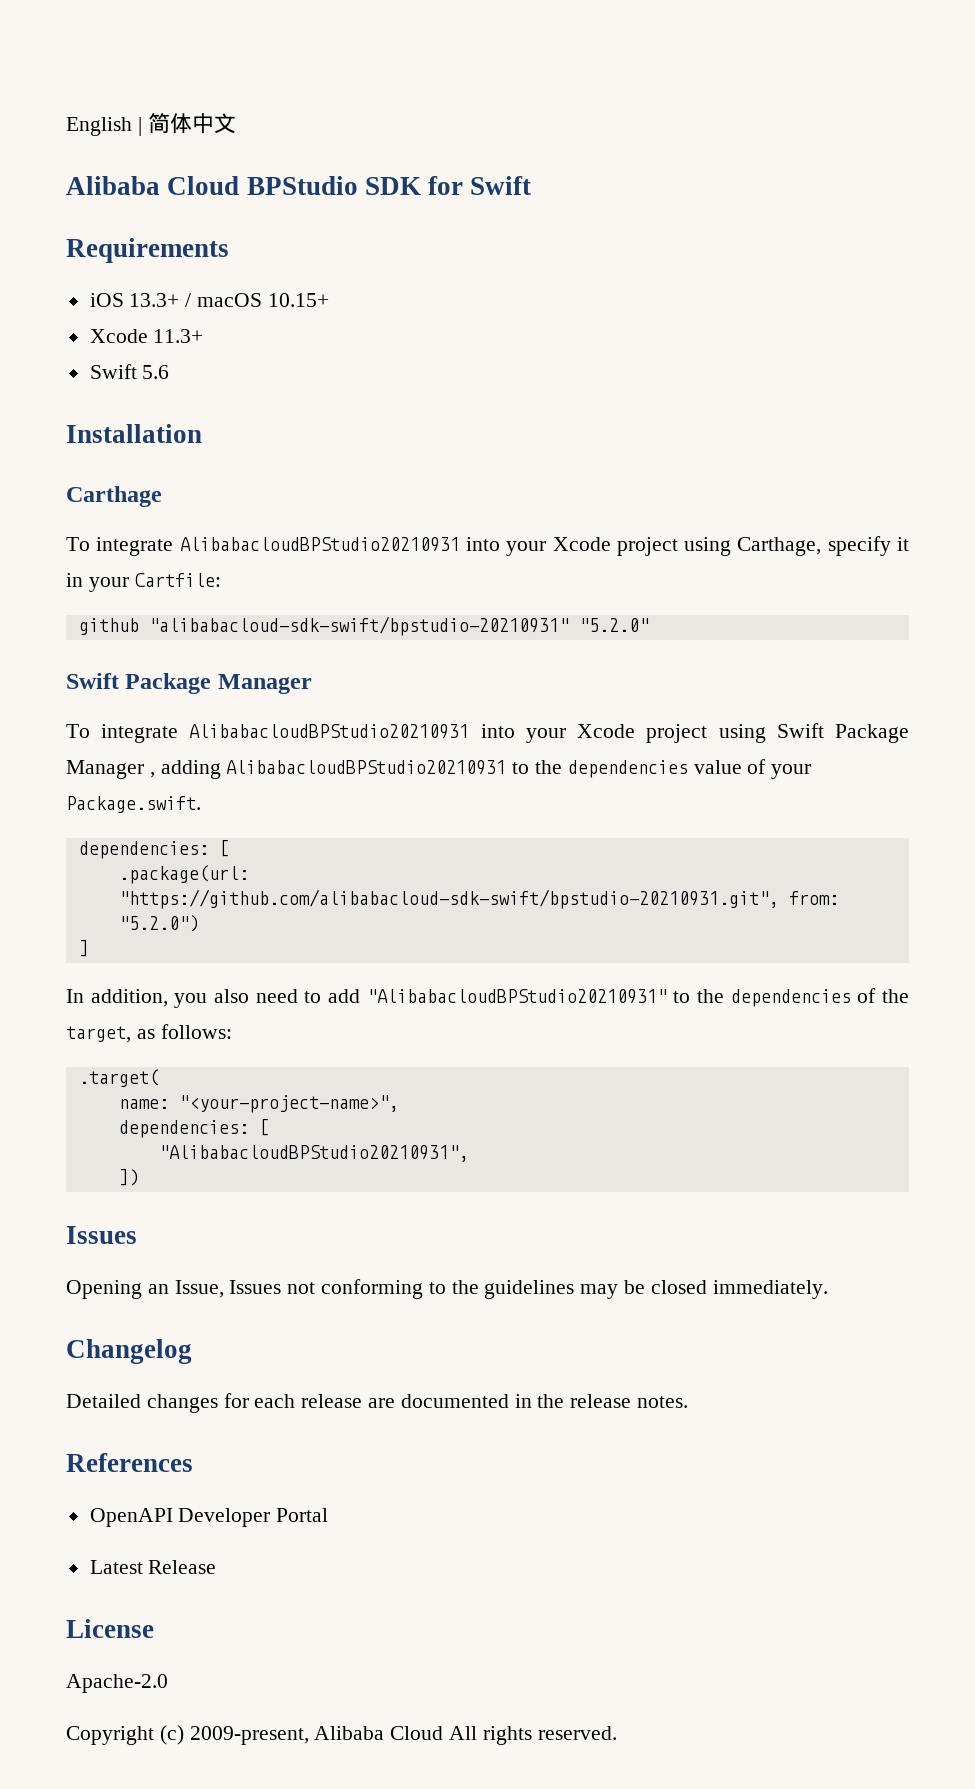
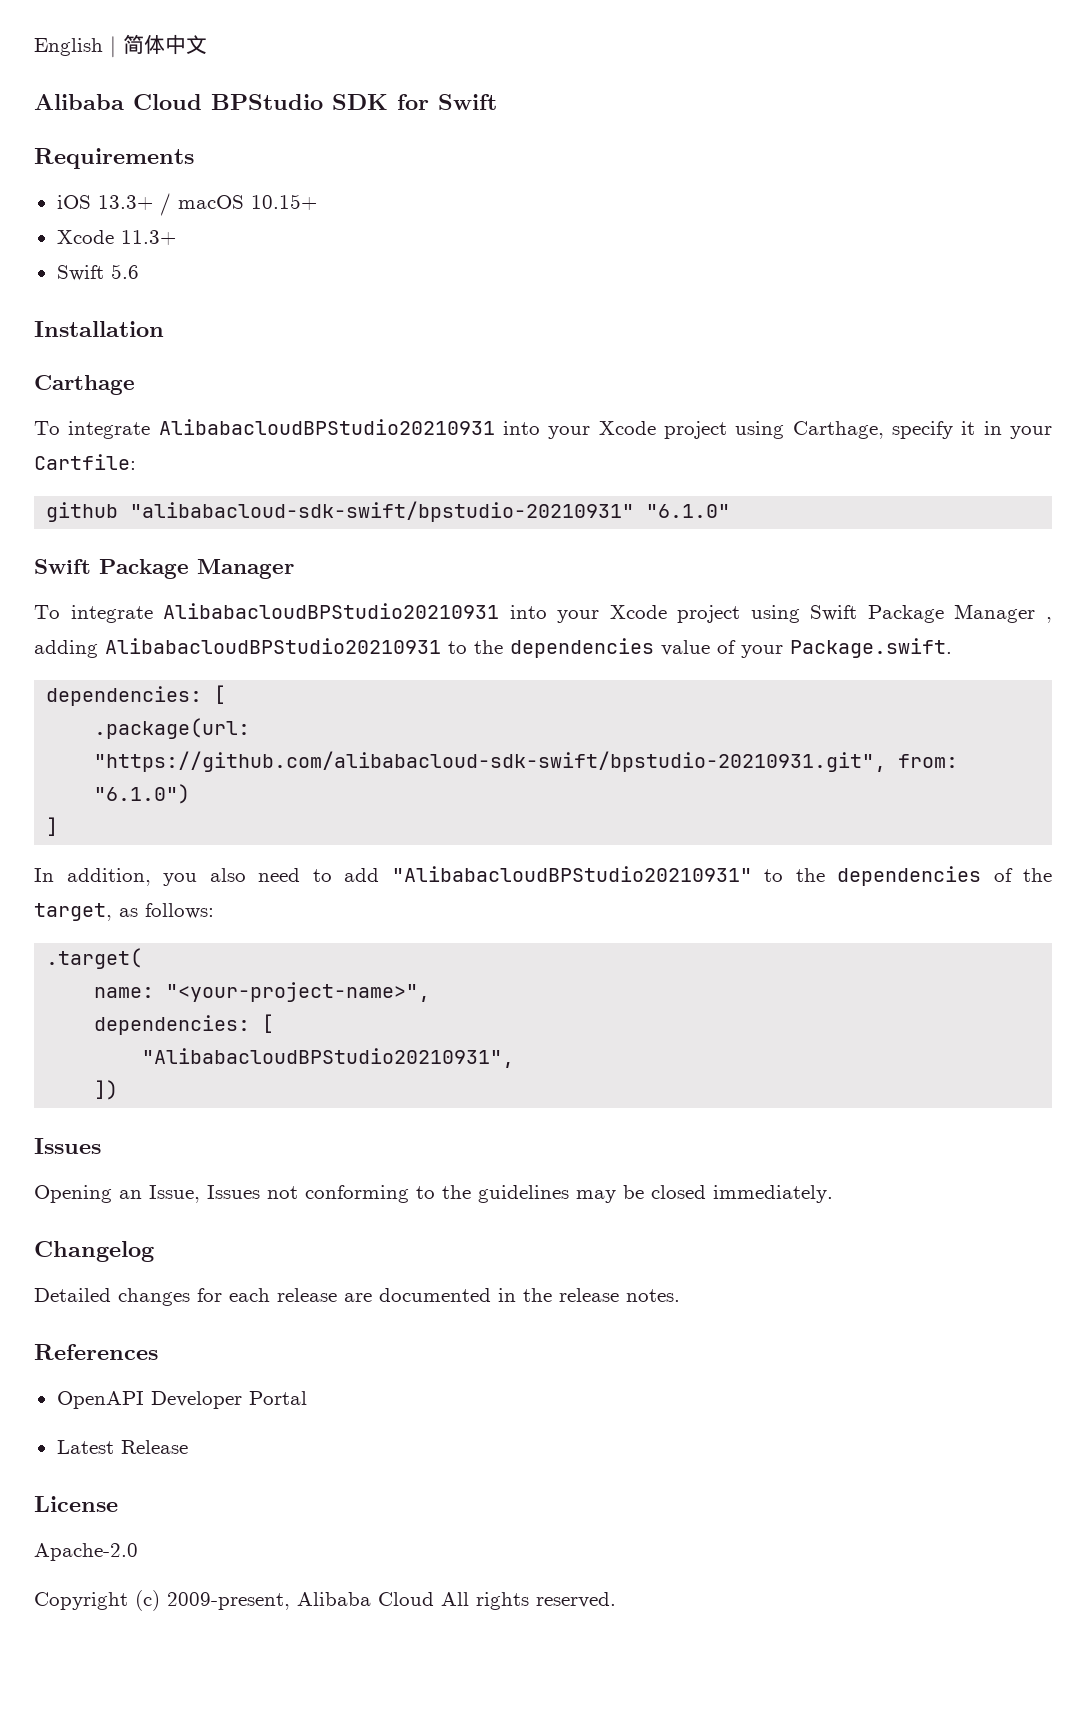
- github "alibabacloud-sdk-swift/bpstudio-20210931" "5.2.0"
+ github "alibabacloud-sdk-swift/bpstudio-20210931" "6.1.0"
- .package(url: "https://github.com/alibabacloud-sdk-swift/bpstudio-20210931.git", from: "5.2.0")
+ .package(url: "https://github.com/alibabacloud-sdk-swift/bpstudio-20210931.git", from: "6.1.0")

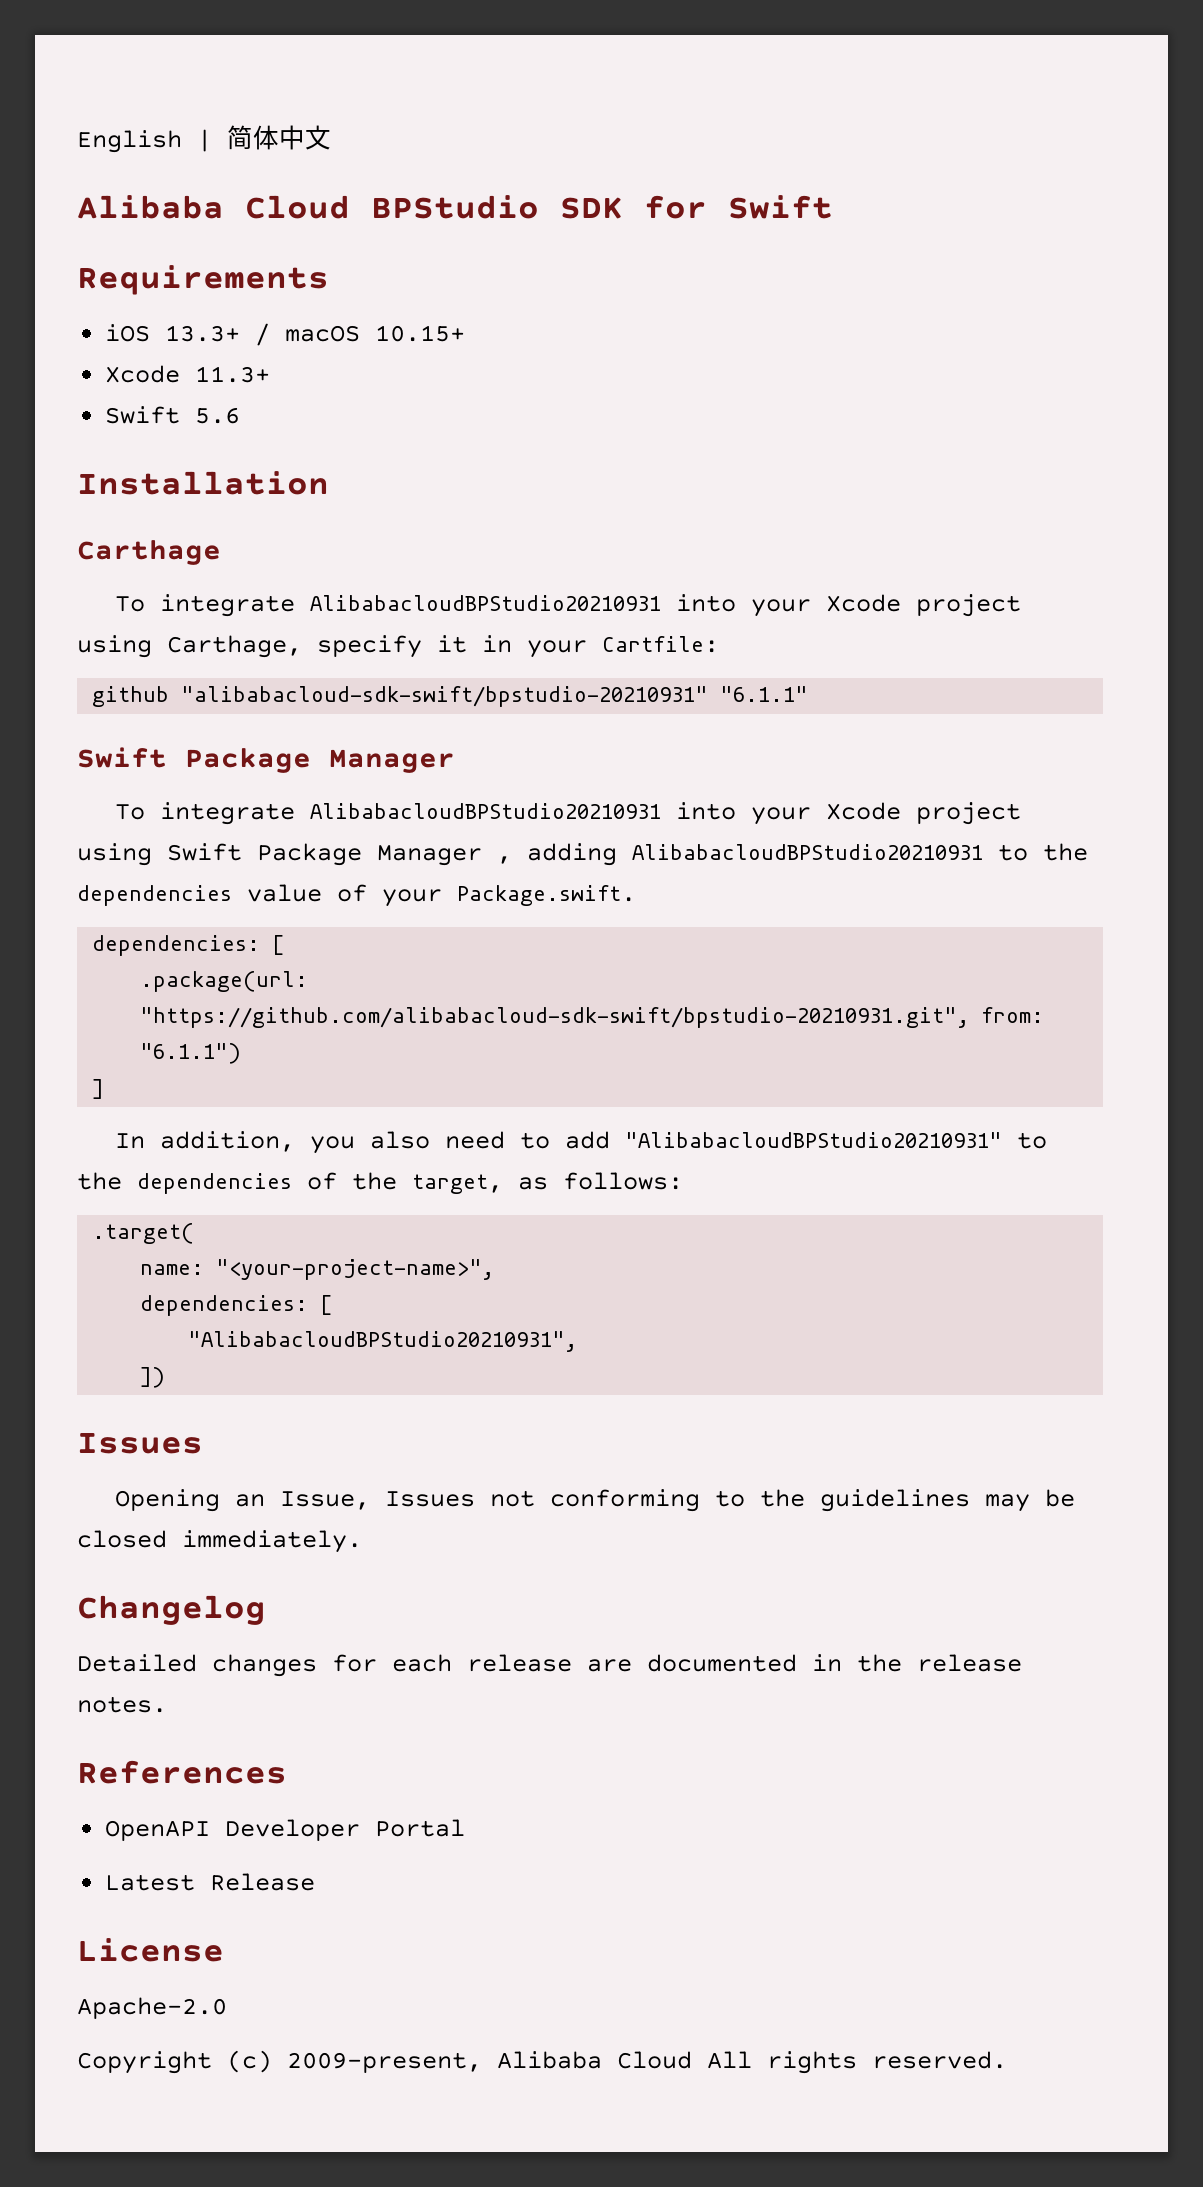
- github "alibabacloud-sdk-swift/bpstudio-20210931" "6.1.0"
+ github "alibabacloud-sdk-swift/bpstudio-20210931" "6.1.1"
- .package(url: "https://github.com/alibabacloud-sdk-swift/bpstudio-20210931.git", from: "6.1.0")
+ .package(url: "https://github.com/alibabacloud-sdk-swift/bpstudio-20210931.git", from: "6.1.1")

